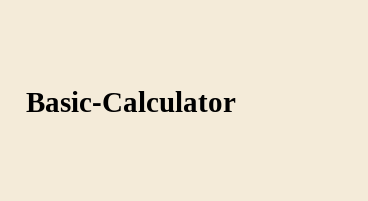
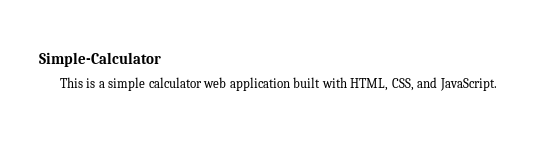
- Basic-Calculator
+ Simple-Calculator
+ This is a simple calculator web application built with HTML, CSS, and JavaScript.

